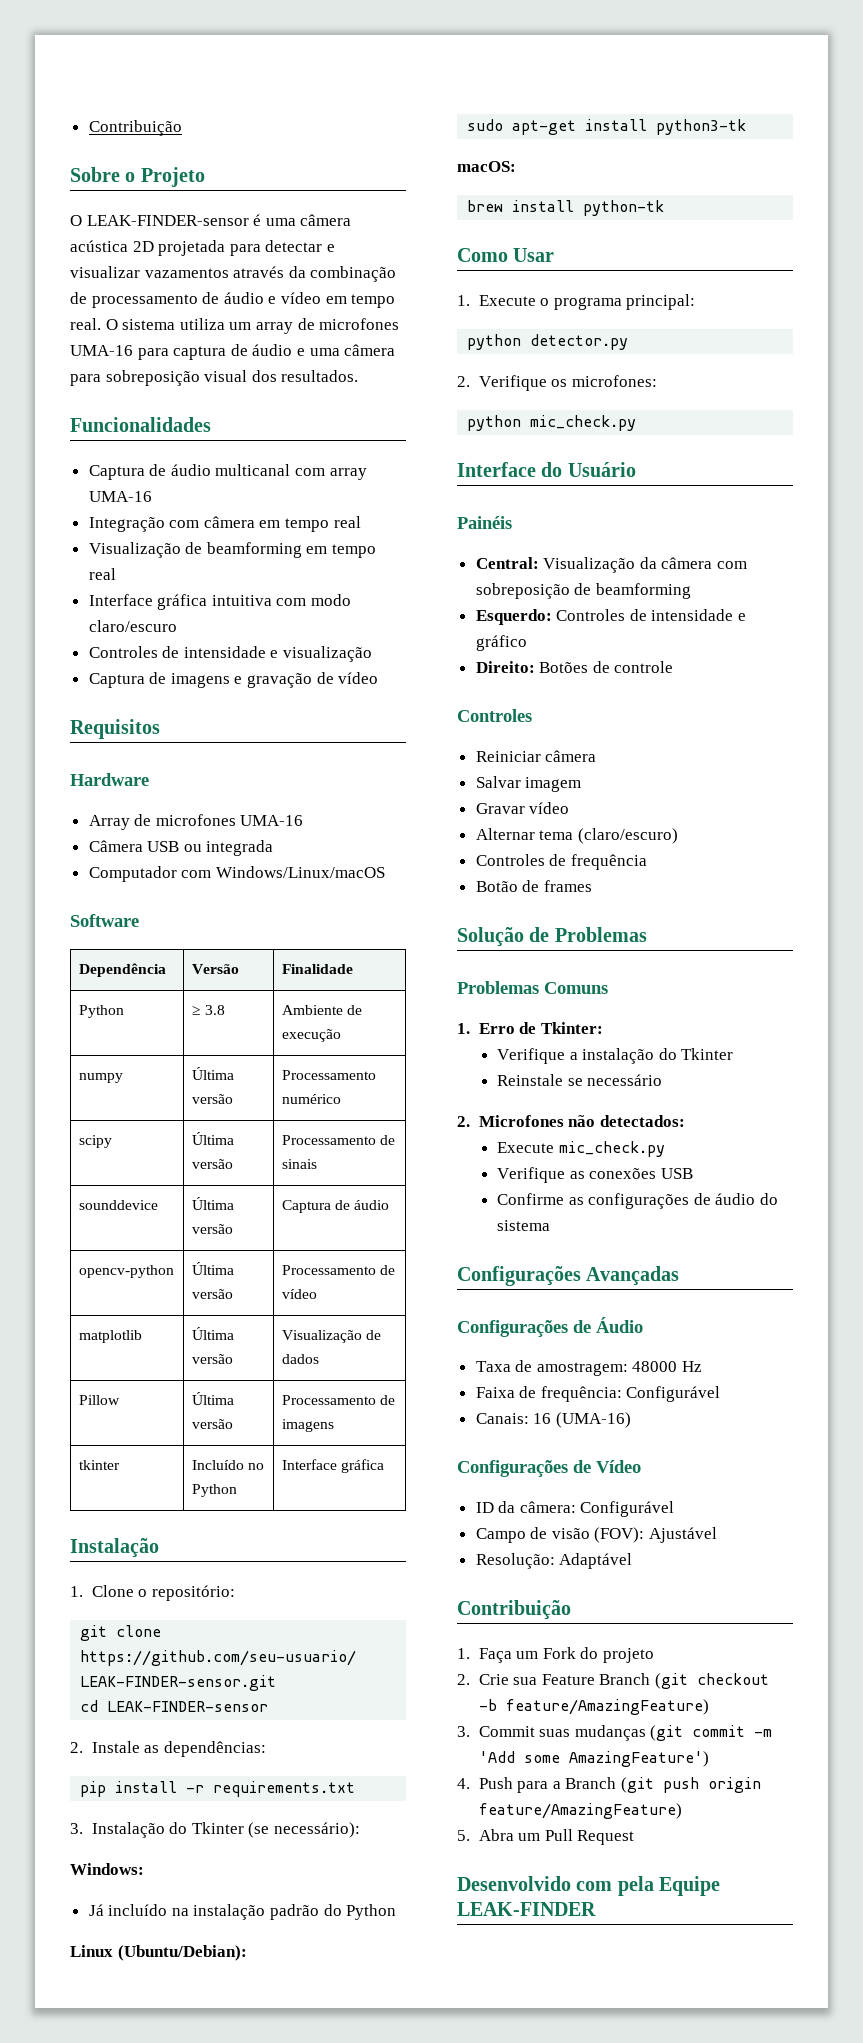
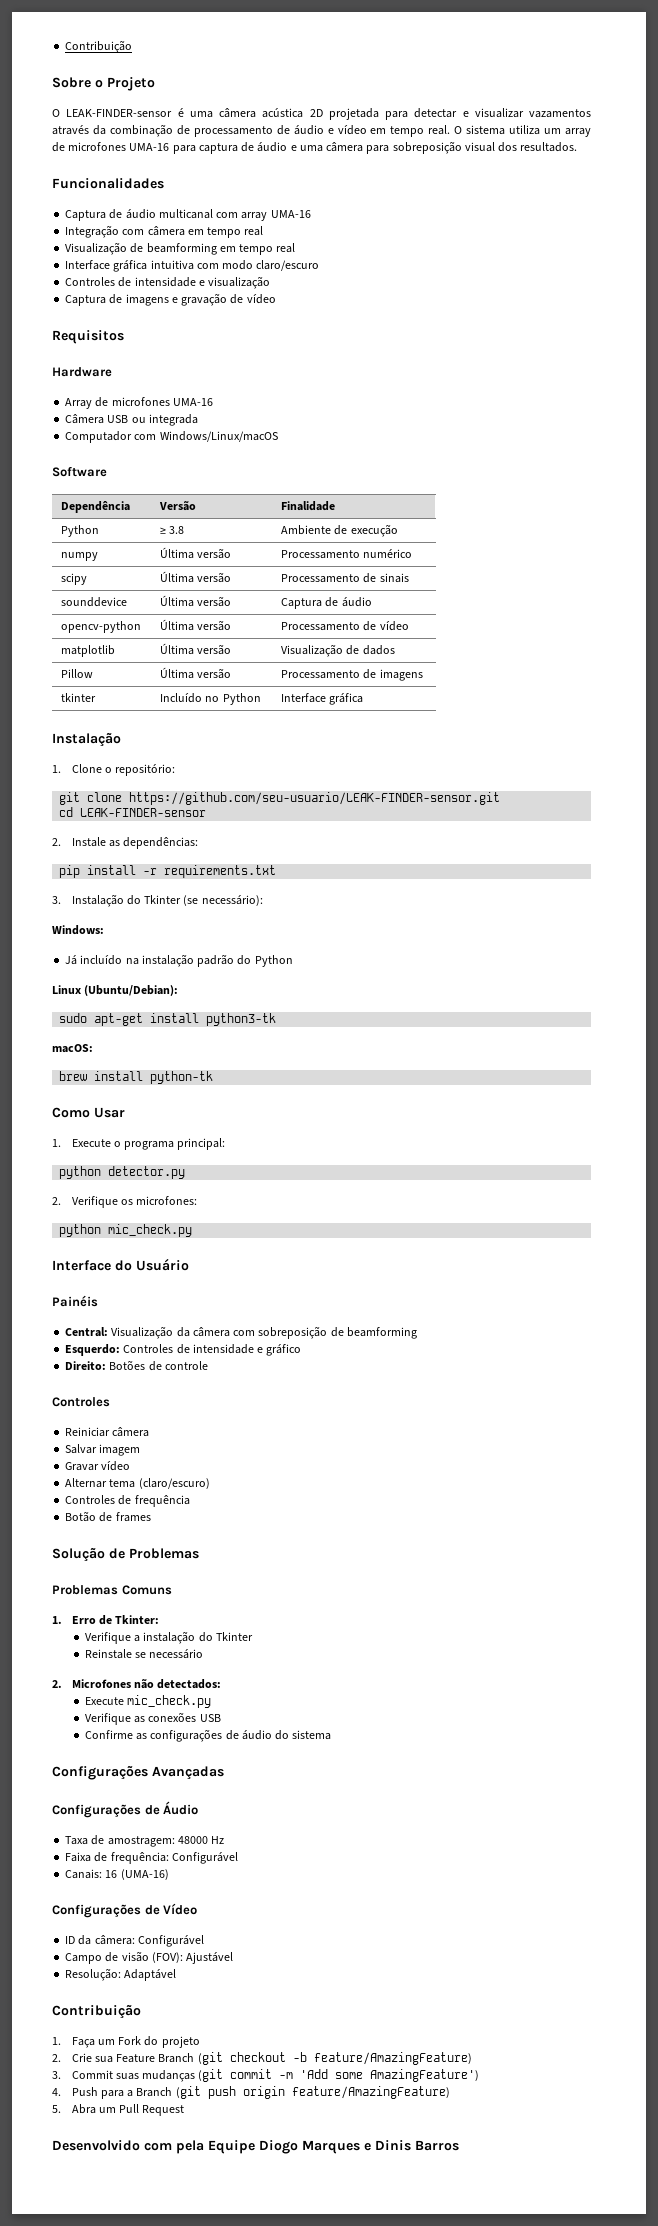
- Desenvolvido com pela Equipe LEAK-FINDER
+ Desenvolvido com pela Equipe Diogo Marques e Dinis Barros

